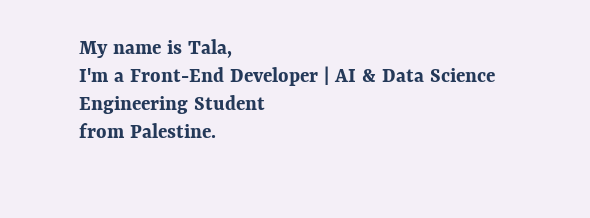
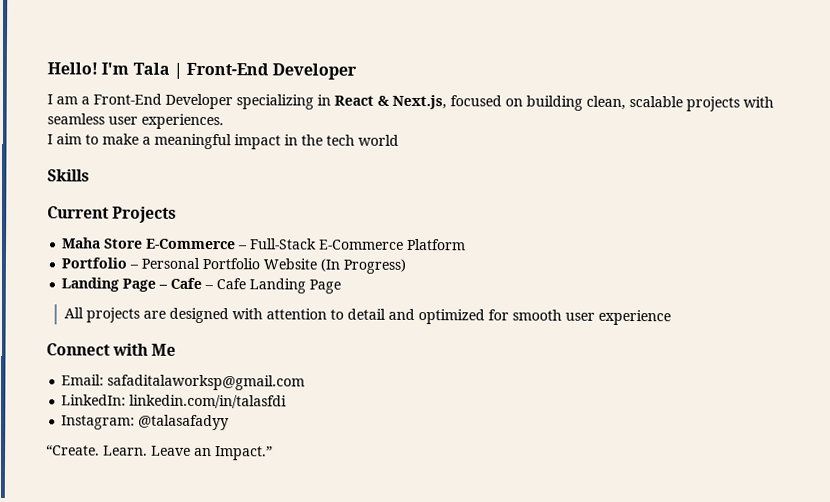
- My name is Tala,
- I'm a Front-End Developer | AI & Data Science Engineering Student
- from Palestine.
+ Hello! I'm Tala | Front-End Developer
+ I am a Front-End Developer specializing in React & Next.js, focused on building clean, scalable projects with seamless user experiences.
+ I aim to make a meaningful impact in the tech world
+ Skills
+ Current Projects
+ Maha Store E-Commerce – Full-Stack E-Commerce Platform
+ Portfolio – Personal Portfolio Website (In Progress)
+ Landing Page – Cafe – Cafe Landing Page
+ All projects are designed with attention to detail and optimized for smooth user experience
+ Connect with Me
+ Email: safaditalaworksp@gmail.com
+ LinkedIn: linkedin.com/in/talasfdi
+ Instagram: @talasafadyy
+ “Create. Learn. Leave an Impact.”

